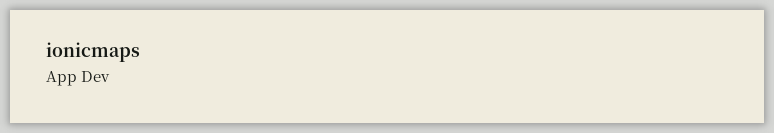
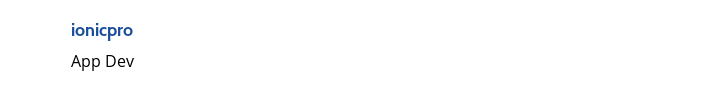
- ionicmaps
+ ionicpro

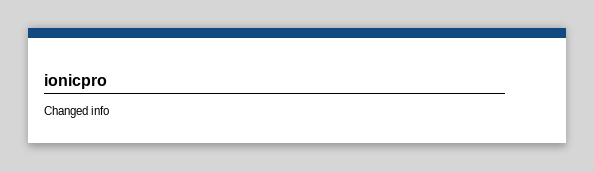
- App Dev
+ Changed info

